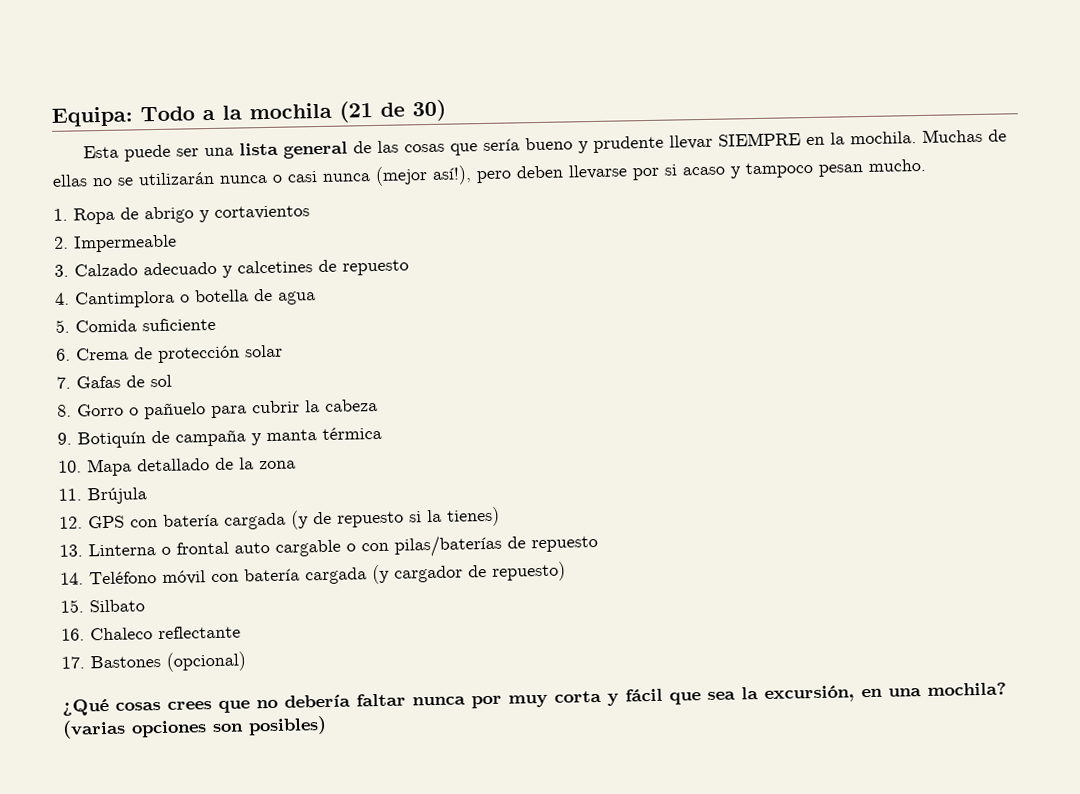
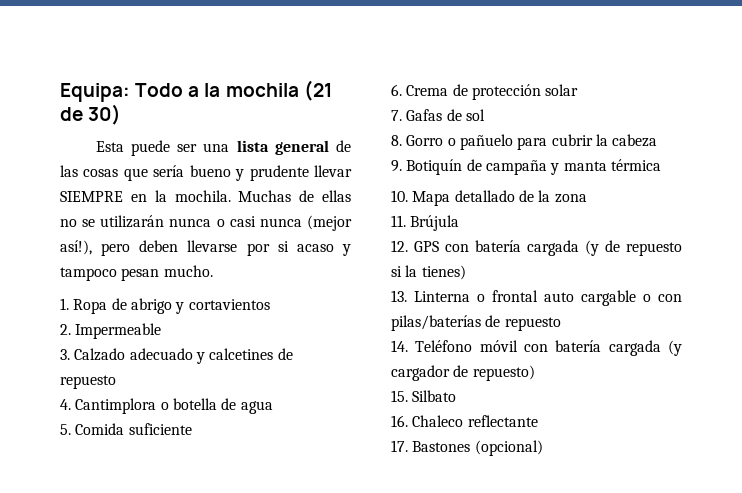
- ¿Qué cosas crees que no debería faltar nunca por muy corta y fácil que sea la excursión, en una mochila? (varias opciones son posibles)

